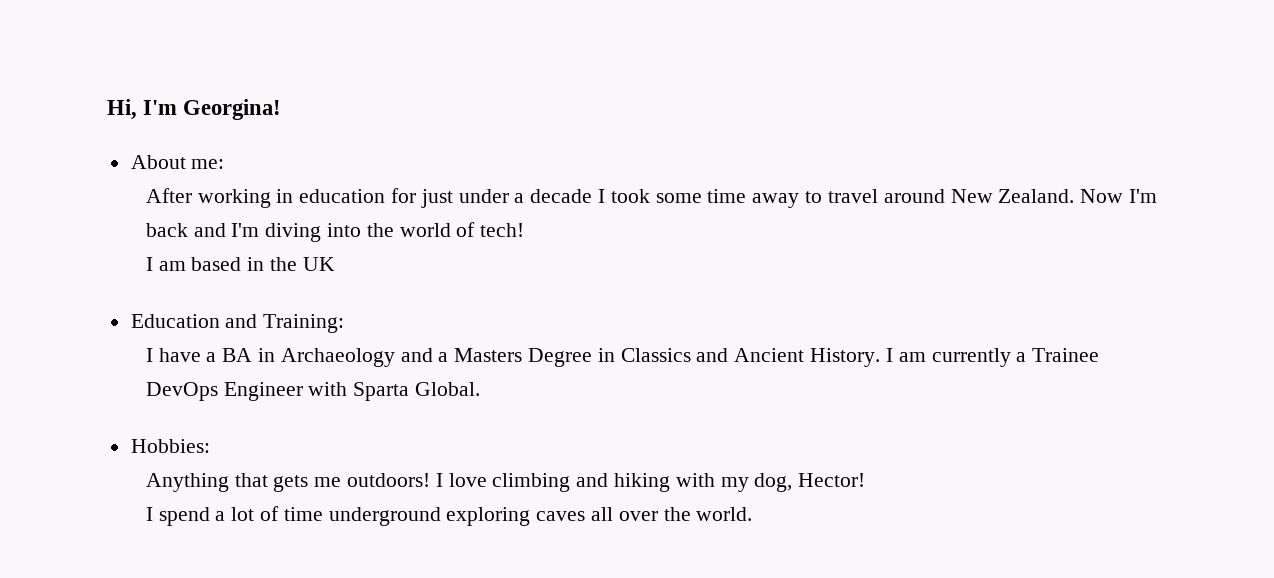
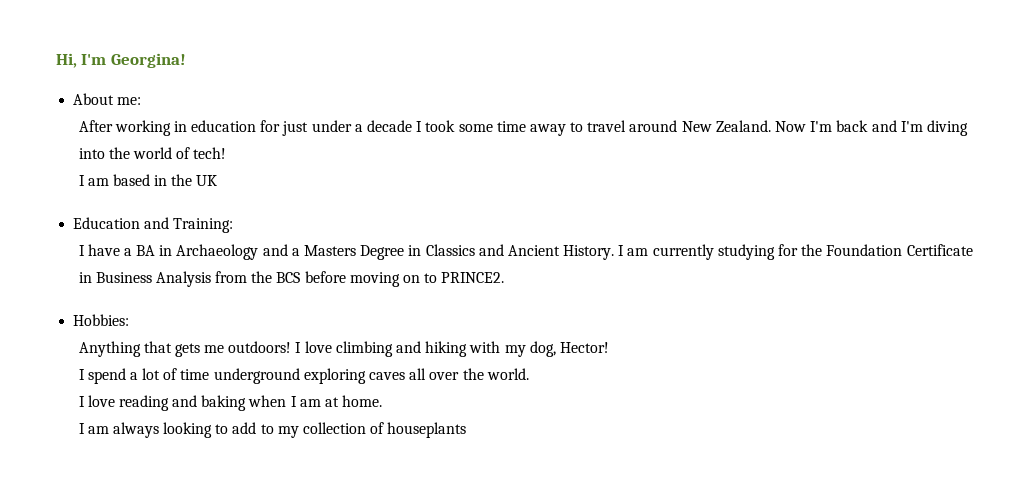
- I am currently a Trainee DevOps Engineer with Sparta Global.
+ I am currently studying for the Foundation Certificate in Business Analysis from the BCS before moving on to PRINCE2.
+ I love reading and baking when I am at home.
+ I am always looking to add to my collection of houseplants

